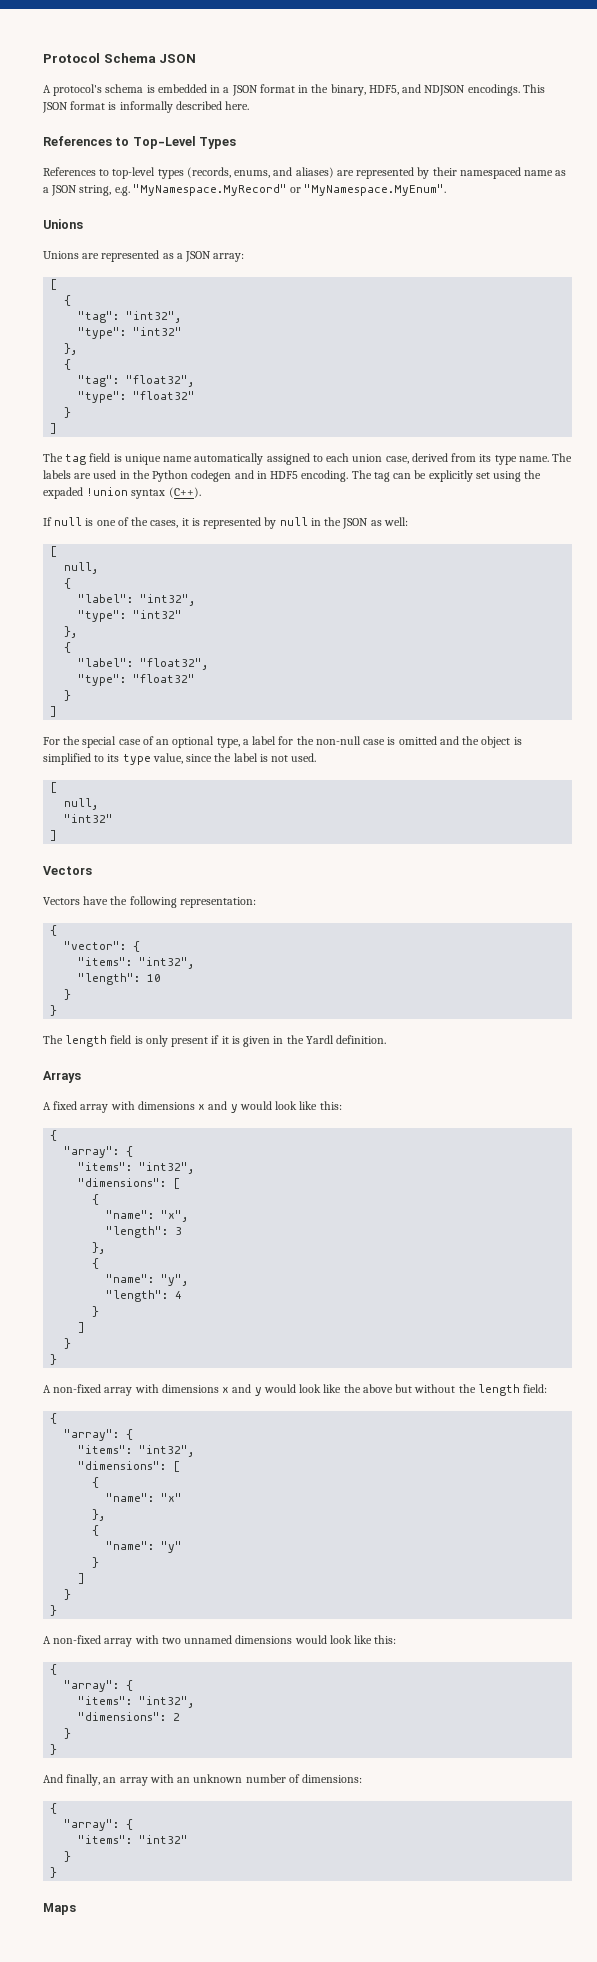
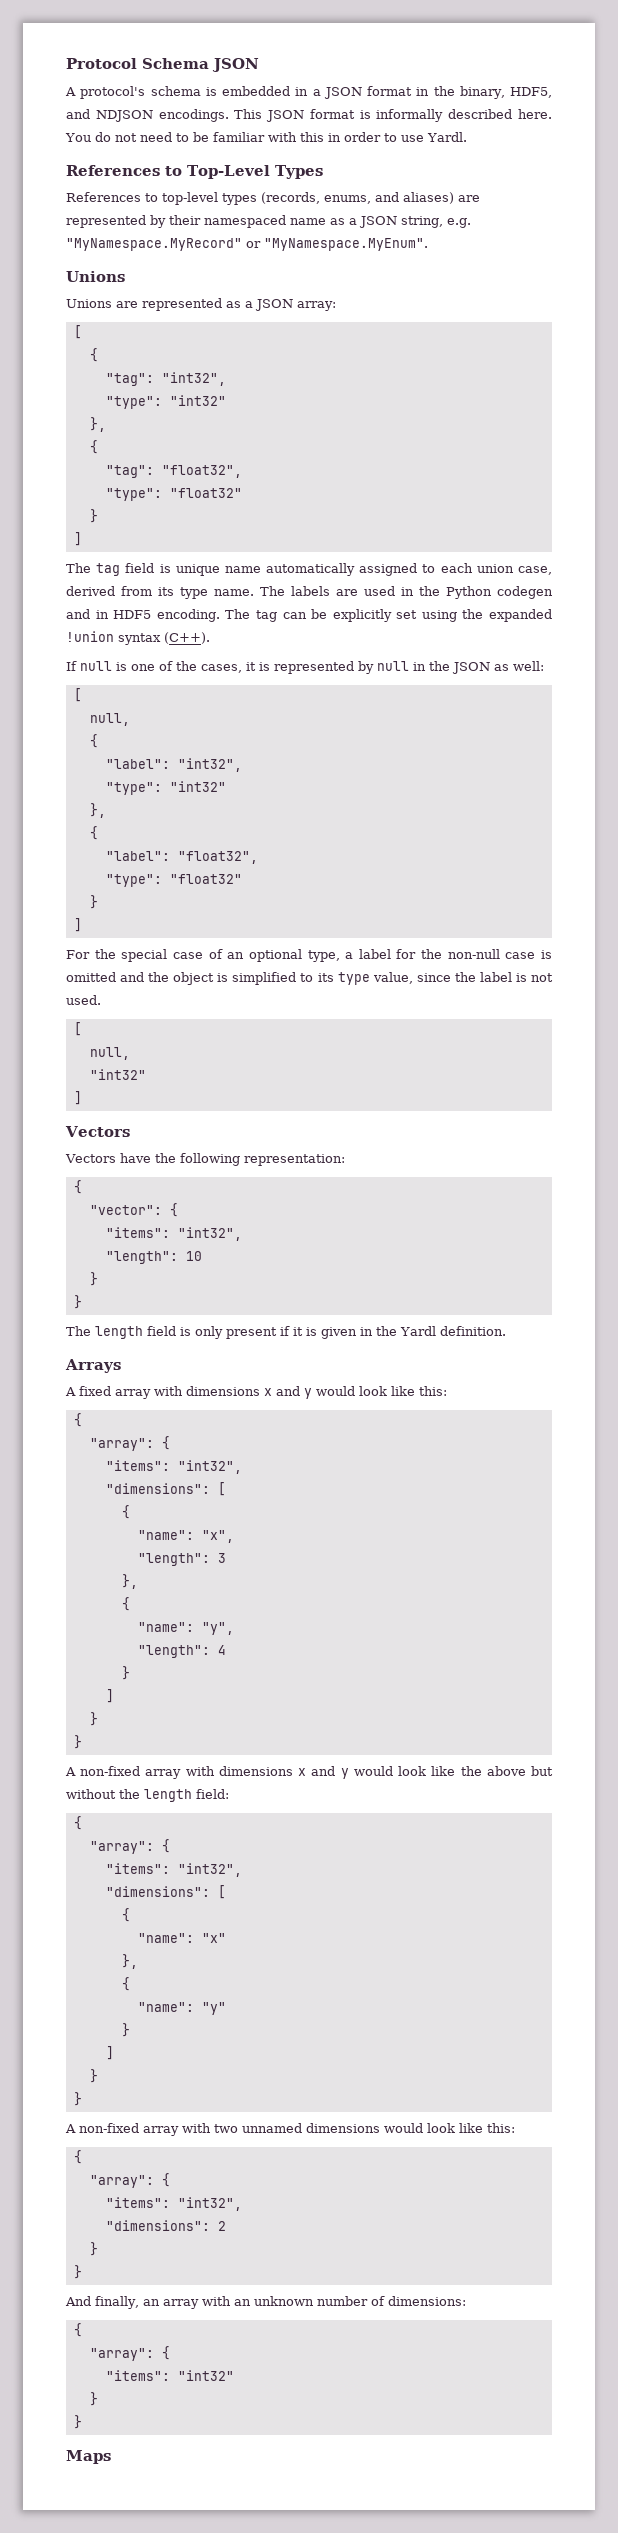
+ You do not need to be familiar with this in order to use Yardl.
- The tag can be explicitly set using the expaded !union syntax (C++).
+ The tag can be explicitly set using the expanded !union syntax (C++).

